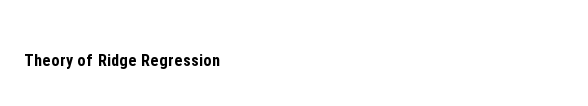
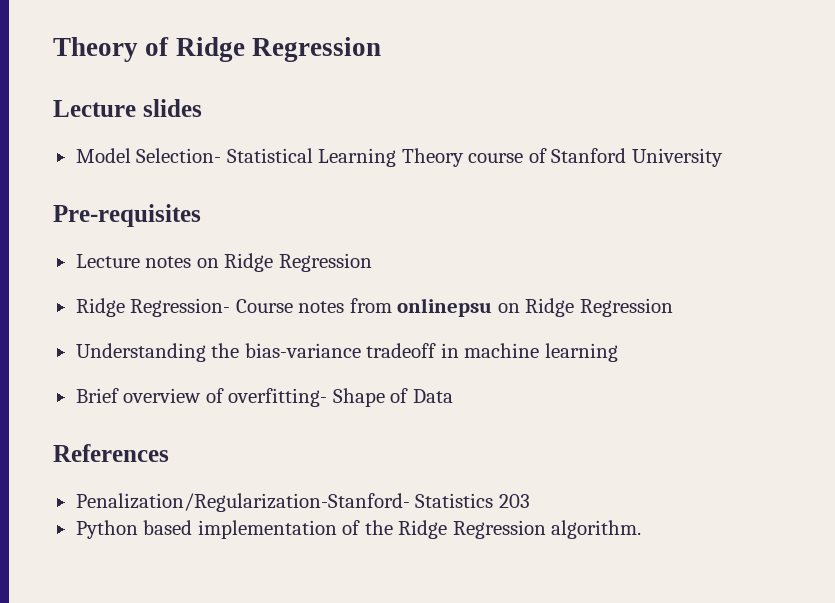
+ Lecture slides
+ Model Selection- Statistical Learning Theory course of Stanford University
+ Pre-requisites
+ Lecture notes on Ridge Regression
+ Ridge Regression- Course notes from onlinepsu on Ridge Regression
+ Understanding the bias-variance tradeoff in machine learning
+ Brief overview of overfitting- Shape of Data
+ References
+ Penalization/Regularization-Stanford- Statistics 203
+ Python based implementation of the Ridge Regression algorithm.

